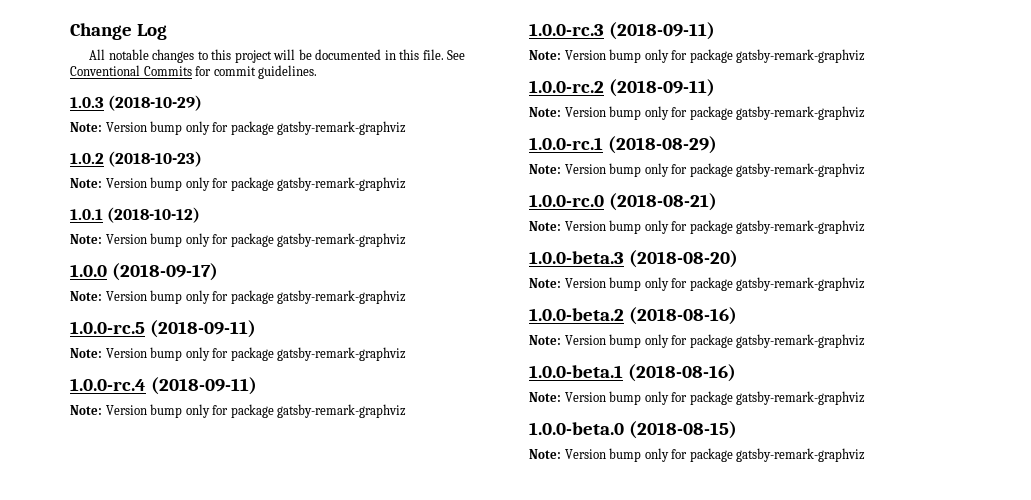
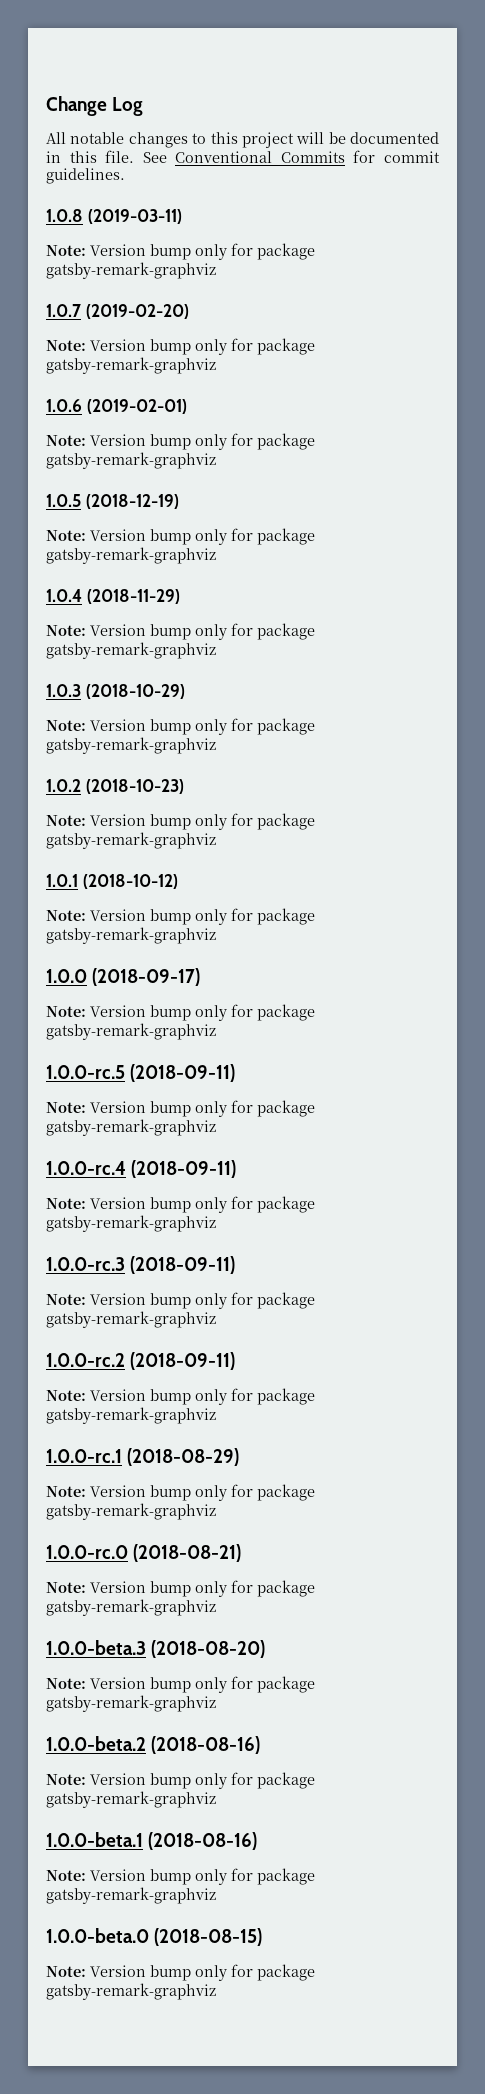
+ 1.0.8 (2019-03-11)
+ Note: Version bump only for package gatsby-remark-graphviz
+ 1.0.7 (2019-02-20)
+ Note: Version bump only for package gatsby-remark-graphviz
+ 1.0.6 (2019-02-01)
+ Note: Version bump only for package gatsby-remark-graphviz
+ 1.0.5 (2018-12-19)
+ Note: Version bump only for package gatsby-remark-graphviz
+ 1.0.4 (2018-11-29)
+ Note: Version bump only for package gatsby-remark-graphviz

